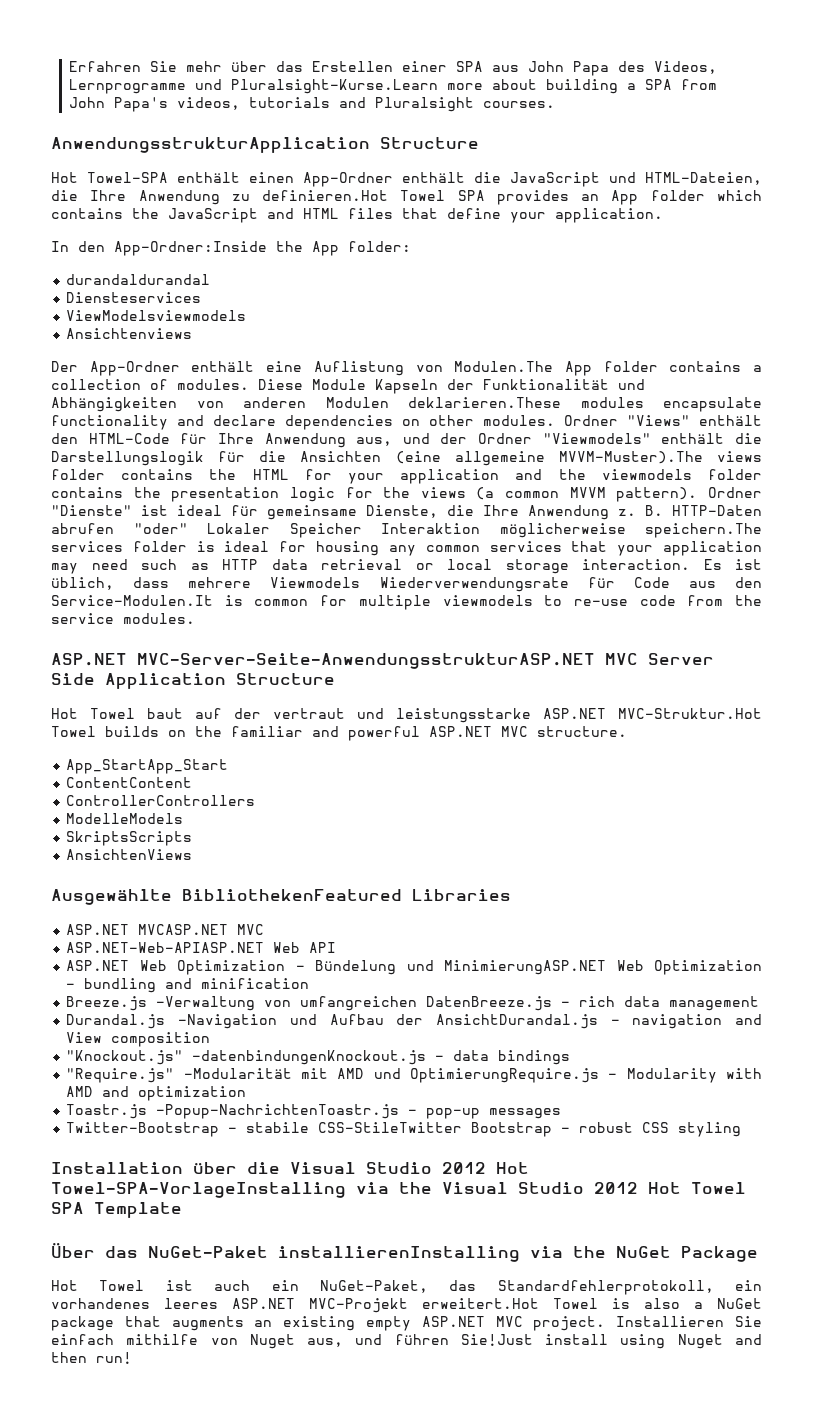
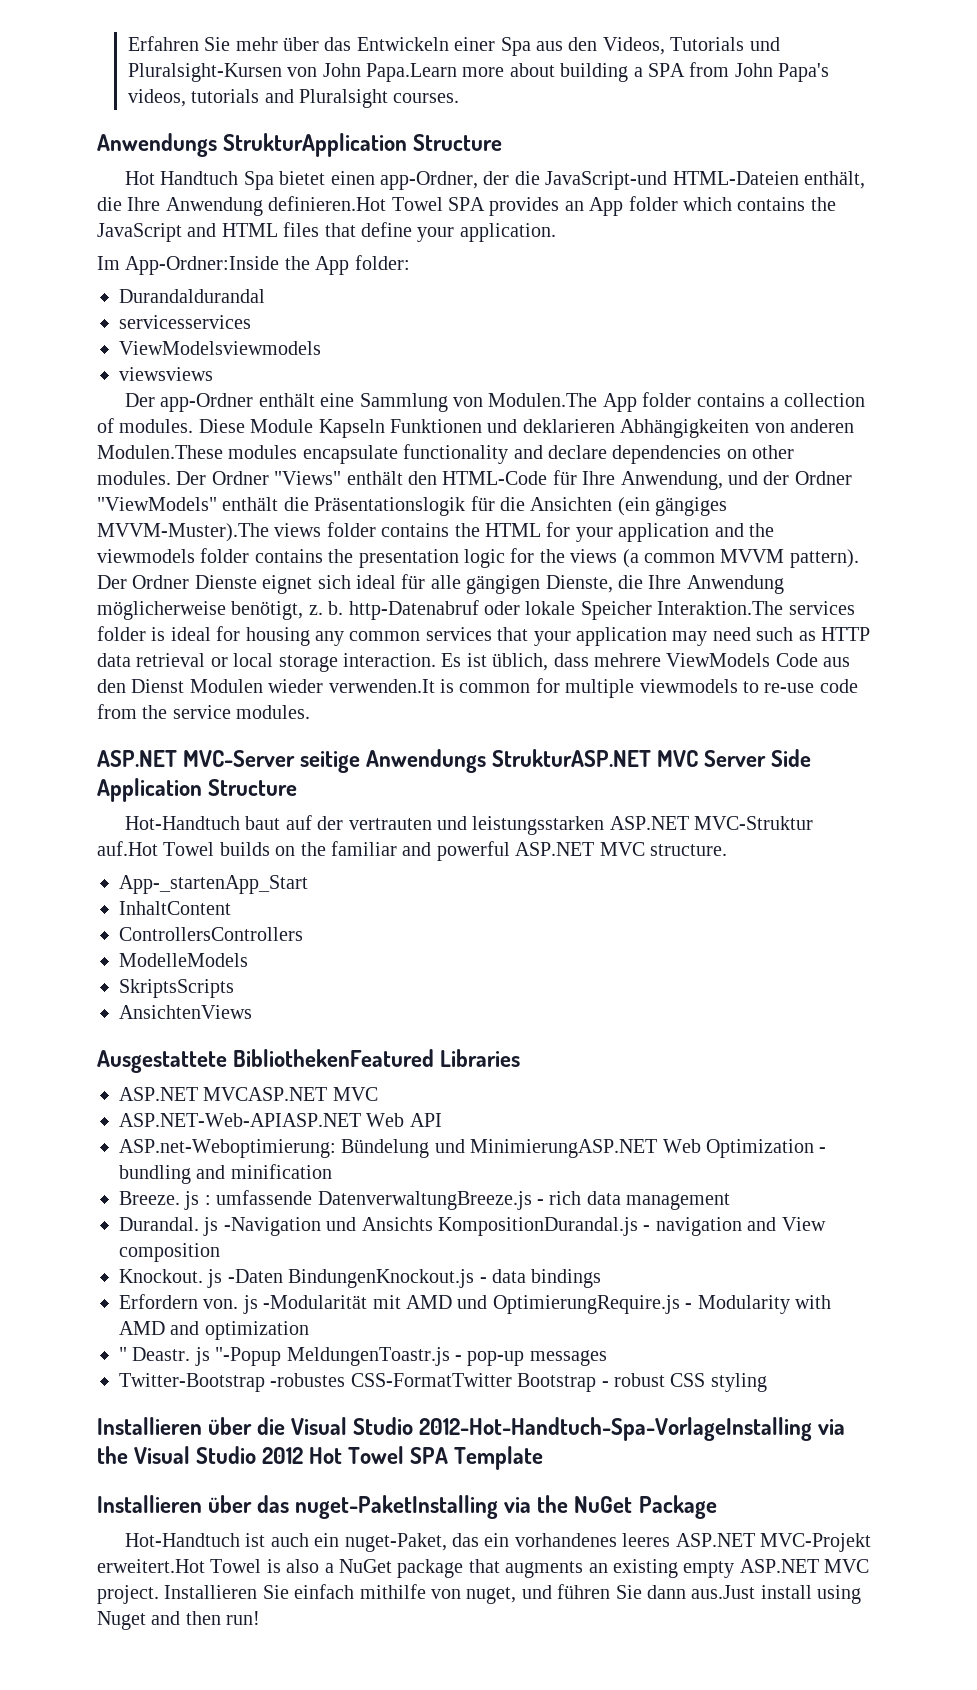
- Erfahren Sie mehr über das Erstellen einer SPA aus John Papa des Videos, Lernprogramme und Pluralsight-Kurse.Learn more about building a SPA from John Papa's videos, tutorials and Pluralsight courses.
+ Erfahren Sie mehr über das Entwickeln einer Spa aus den Videos, Tutorials und Pluralsight-Kursen von John Papa.Learn more about building a SPA from John Papa's videos, tutorials and Pluralsight courses.
- AnwendungsstrukturApplication Structure
- Hot Towel-SPA enthält einen App-Ordner enthält die JavaScript und HTML-Dateien, die Ihre Anwendung zu definieren.Hot Towel SPA provides an App folder which contains the JavaScript and HTML files that define your application.
+ Anwendungs StrukturApplication Structure
+ Hot Handtuch Spa bietet einen app-Ordner, der die JavaScript-und HTML-Dateien enthält, die Ihre Anwendung definieren.Hot Towel SPA provides an App folder which contains the JavaScript and HTML files that define your application.
- In den App-Ordner:Inside the App folder:
+ Im App-Ordner:Inside the App folder:
- durandaldurandal
- Diensteservices
+ Durandaldurandal
+ servicesservices
- Ansichtenviews
- Der App-Ordner enthält eine Auflistung von Modulen.The App folder contains a collection of modules.
+ viewsviews
+ Der app-Ordner enthält eine Sammlung von Modulen.The App folder contains a collection of modules.
- Diese Module Kapseln der Funktionalität und Abhängigkeiten von anderen Modulen deklarieren.These modules encapsulate functionality and declare dependencies on other modules.
+ Diese Module Kapseln Funktionen und deklarieren Abhängigkeiten von anderen Modulen.These modules encapsulate functionality and declare dependencies on other modules.
- Ordner "Views" enthält den HTML-Code für Ihre Anwendung aus, und der Ordner "Viewmodels" enthält die Darstellungslogik für die Ansichten (eine allgemeine MVVM-Muster).The views folder contains the HTML for your application and the viewmodels folder contains the presentation logic for the views (a common MVVM pattern).
+ Der Ordner "Views" enthält den HTML-Code für Ihre Anwendung, und der Ordner "ViewModels" enthält die Präsentationslogik für die Ansichten (ein gängiges MVVM-Muster).The views folder contains the HTML for your application and the viewmodels folder contains the presentation logic for the views (a common MVVM pattern).
- Ordner "Dienste" ist ideal für gemeinsame Dienste, die Ihre Anwendung z. B. HTTP-Daten abrufen "oder" Lokaler Speicher Interaktion möglicherweise speichern.The services folder is ideal for housing any common services that your application may need such as HTTP data retrieval or local storage interaction.
+ Der Ordner Dienste eignet sich ideal für alle gängigen Dienste, die Ihre Anwendung möglicherweise benötigt, z. b. http-Datenabruf oder lokale Speicher Interaktion.The services folder is ideal for housing any common services that your application may need such as HTTP data retrieval or local storage interaction.
- Es ist üblich, dass mehrere Viewmodels Wiederverwendungsrate für Code aus den Service-Modulen.It is common for multiple viewmodels to re-use code from the service modules.
+ Es ist üblich, dass mehrere ViewModels Code aus den Dienst Modulen wieder verwenden.It is common for multiple viewmodels to re-use code from the service modules.
- ASP.NET MVC-Server-Seite-AnwendungsstrukturASP.NET MVC Server Side Application Structure
+ ASP.NET MVC-Server seitige Anwendungs StrukturASP.NET MVC Server Side Application Structure
- Hot Towel baut auf der vertraut und leistungsstarke ASP.NET MVC-Struktur.Hot Towel builds on the familiar and powerful ASP.NET MVC structure.
+ Hot-Handtuch baut auf der vertrauten und leistungsstarken ASP.NET MVC-Struktur auf.Hot Towel builds on the familiar and powerful ASP.NET MVC structure.
- App_StartApp_Start
- ContentContent
- ControllerControllers
+ App-_startenApp_Start
+ InhaltContent
+ ControllersControllers
- Ausgewählte BibliothekenFeatured Libraries
+ Ausgestattete BibliothekenFeatured Libraries
- ASP.NET Web Optimization - Bündelung und MinimierungASP.NET Web Optimization - bundling and minification
+ ASP.net-Weboptimierung: Bündelung und MinimierungASP.NET Web Optimization - bundling and minification
- Breeze.js -Verwaltung von umfangreichen DatenBreeze.js - rich data management
+ Breeze. js : umfassende DatenverwaltungBreeze.js - rich data management
- Durandal.js -Navigation und Aufbau der AnsichtDurandal.js - navigation and View composition
+ Durandal. js -Navigation und Ansichts KompositionDurandal.js - navigation and View composition
- "Knockout.js" -datenbindungenKnockout.js - data bindings
+ Knockout. js -Daten BindungenKnockout.js - data bindings
- "Require.js" -Modularität mit AMD und OptimierungRequire.js - Modularity with AMD and optimization
+ Erfordern von. js -Modularität mit AMD und OptimierungRequire.js - Modularity with AMD and optimization
- Toastr.js -Popup-NachrichtenToastr.js - pop-up messages
+ " Deastr. js "-Popup MeldungenToastr.js - pop-up messages
- Twitter-Bootstrap – stabile CSS-StileTwitter Bootstrap - robust CSS styling
+ Twitter-Bootstrap -robustes CSS-FormatTwitter Bootstrap - robust CSS styling
- Installation über die Visual Studio 2012 Hot Towel-SPA-VorlageInstalling via the Visual Studio 2012 Hot Towel SPA Template
+ Installieren über die Visual Studio 2012-Hot-Handtuch-Spa-VorlageInstalling via the Visual Studio 2012 Hot Towel SPA Template
- Über das NuGet-Paket installierenInstalling via the NuGet Package
+ Installieren über das nuget-PaketInstalling via the NuGet Package
- Hot Towel ist auch ein NuGet-Paket, das Standardfehlerprotokoll, ein vorhandenes leeres ASP.NET MVC-Projekt erweitert.Hot Towel is also a NuGet package that augments an existing empty ASP.NET MVC project.
+ Hot-Handtuch ist auch ein nuget-Paket, das ein vorhandenes leeres ASP.NET MVC-Projekt erweitert.Hot Towel is also a NuGet package that augments an existing empty ASP.NET MVC project.
- Installieren Sie einfach mithilfe von Nuget aus, und führen Sie!Just install using Nuget and then run!
+ Installieren Sie einfach mithilfe von nuget, und führen Sie dann aus.Just install using Nuget and then run!

